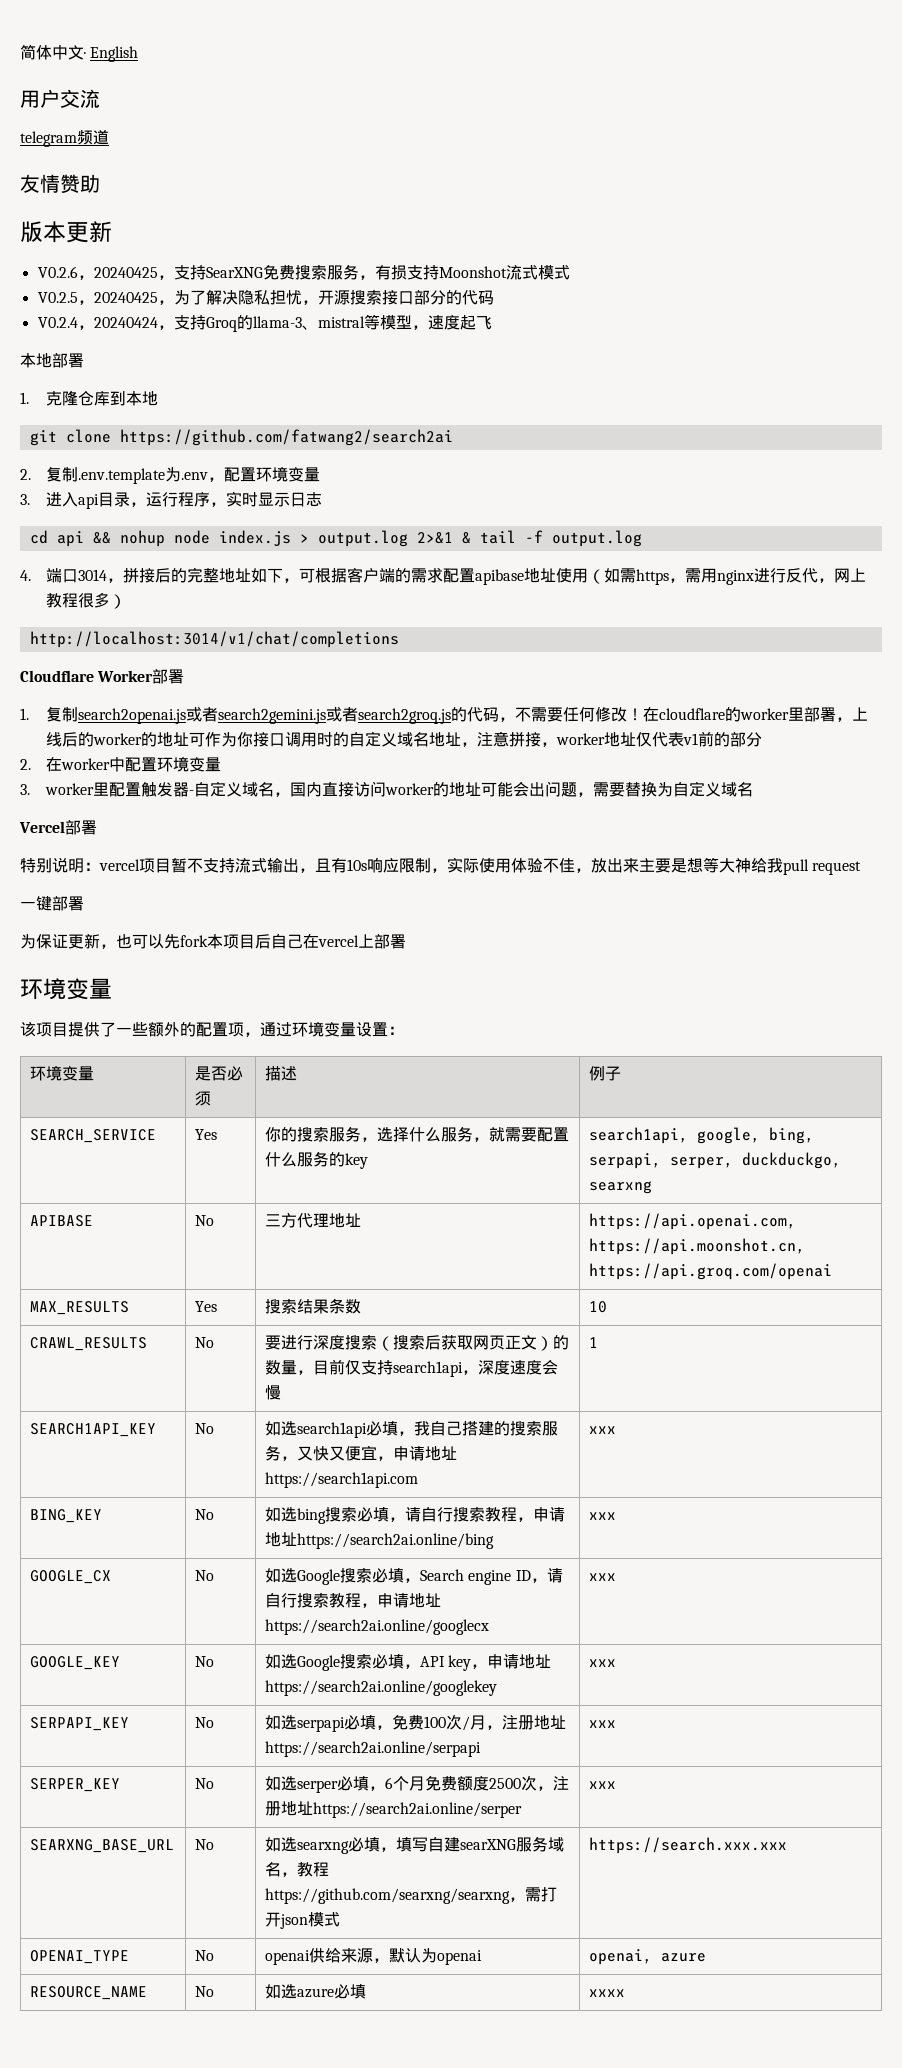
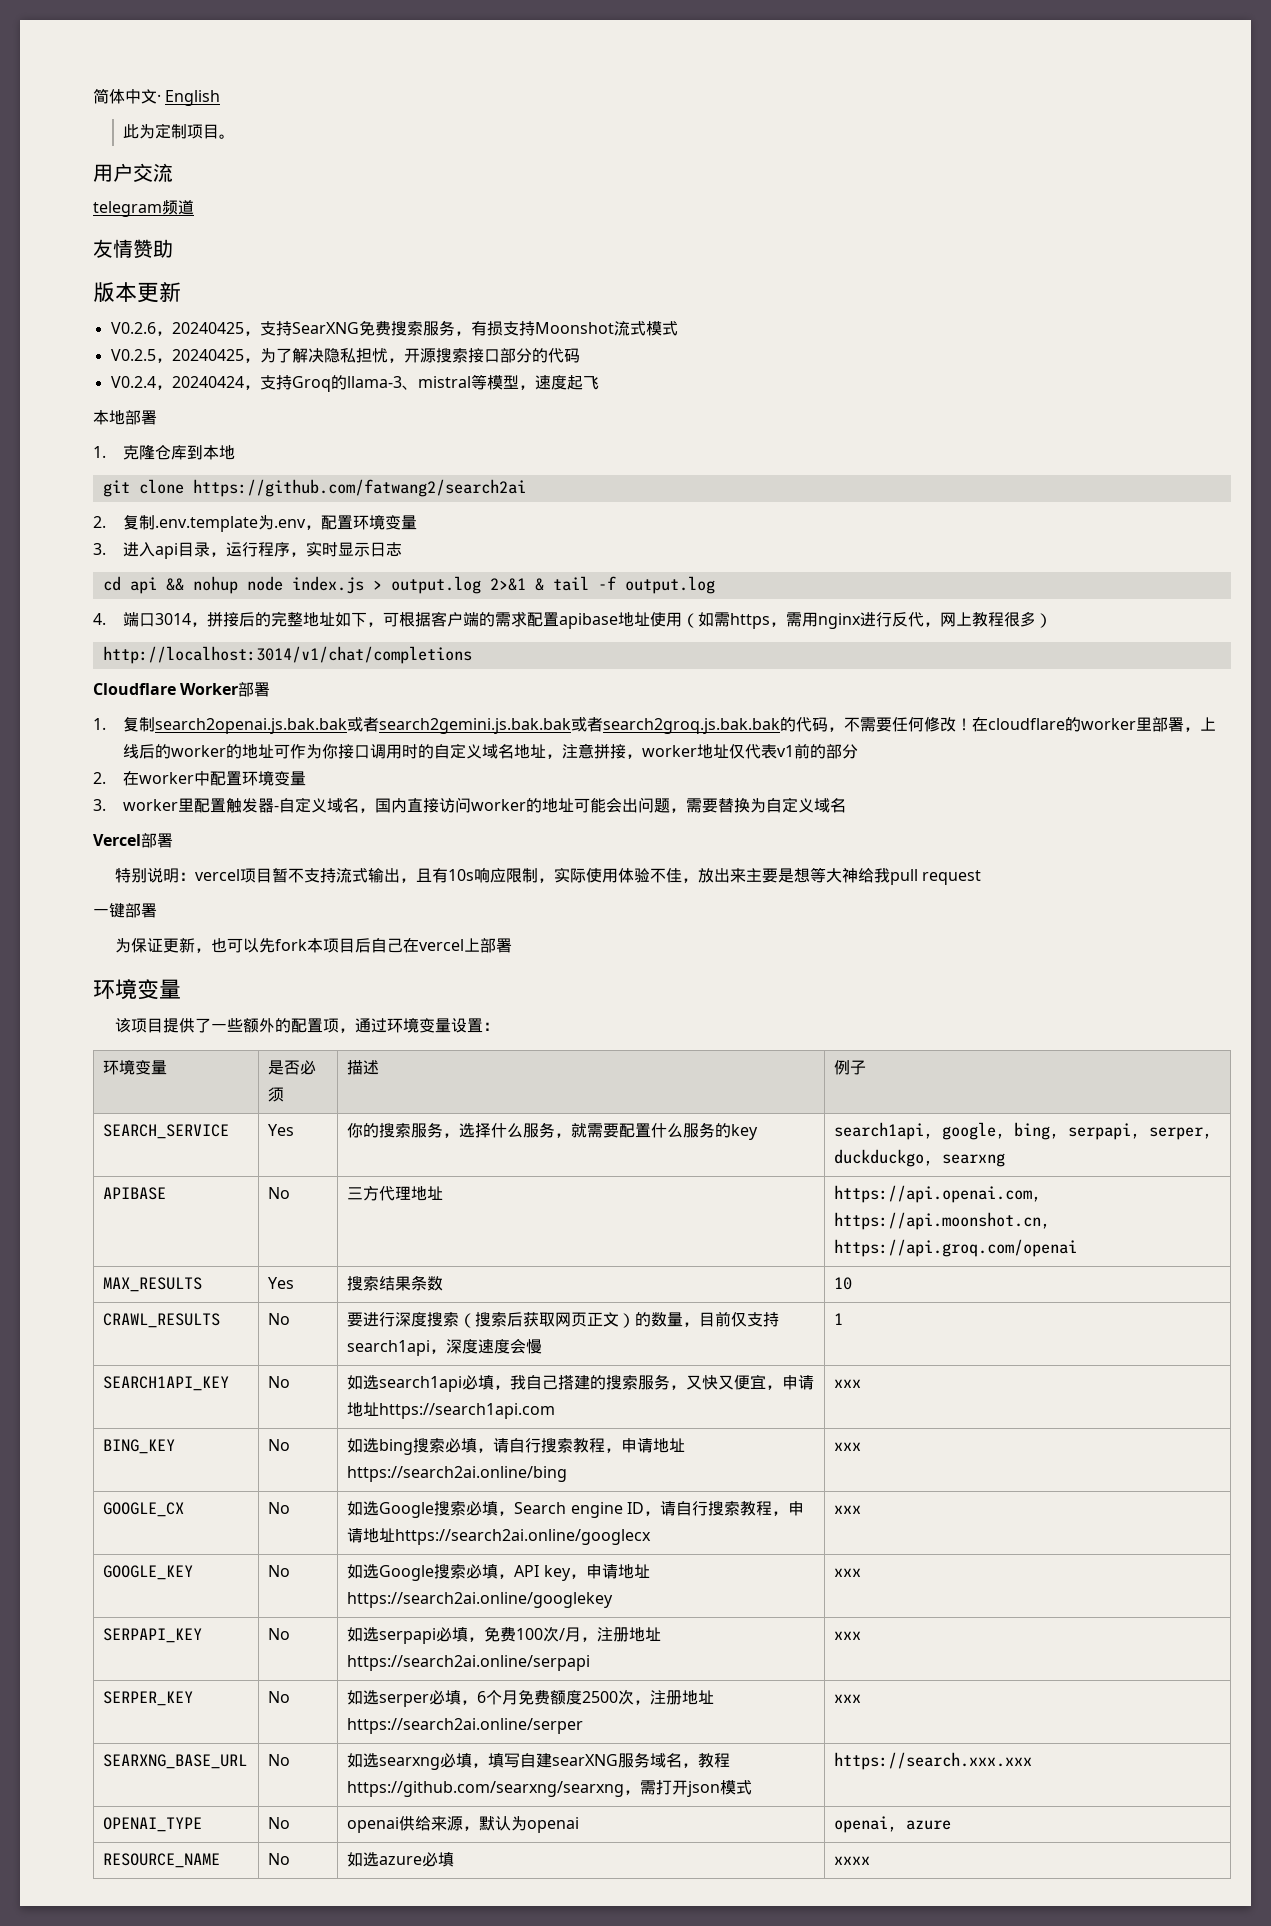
+ 此为定制项目。
- 1.复制search2openai.js或者search2gemini.js或者search2groq.js的代码，不需要任何修改！
+ 1.复制search2openai.js.bak.bak或者search2gemini.js.bak.bak或者search2groq.js.bak.bak的代码，不需要任何修改！

